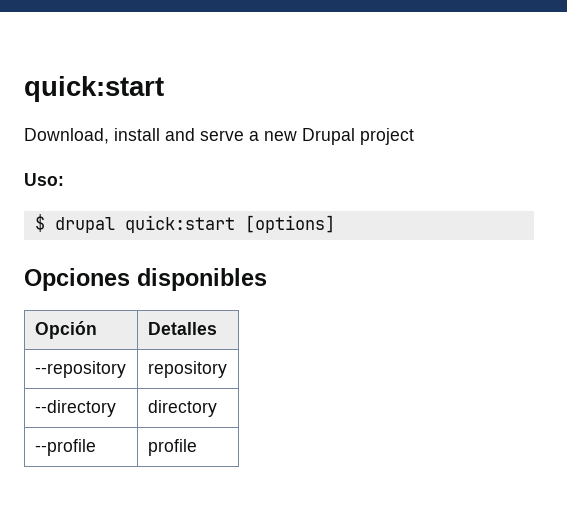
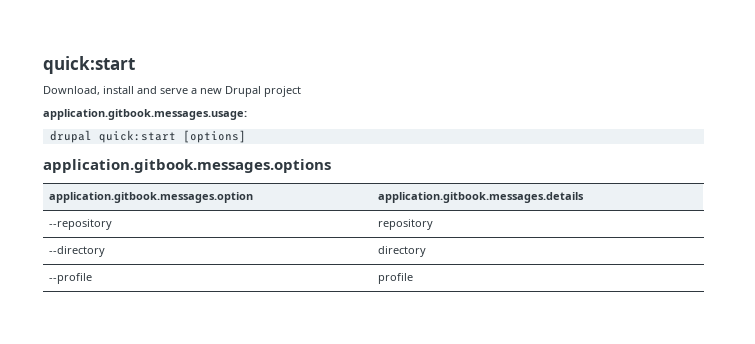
- Uso:
- $ drupal quick:start [options]
+ application.gitbook.messages.usage:
+ drupal quick:start [options]
- Opciones disponibles
- Opción | Detalles
+ application.gitbook.messages.options
+ application.gitbook.messages.option | application.gitbook.messages.details

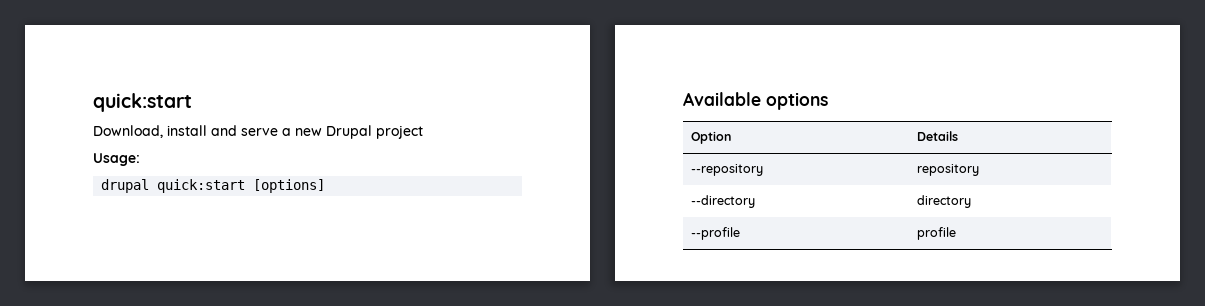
- application.gitbook.messages.usage:
+ Usage:
- application.gitbook.messages.options
- application.gitbook.messages.option | application.gitbook.messages.details
+ Available options
+ Option | Details

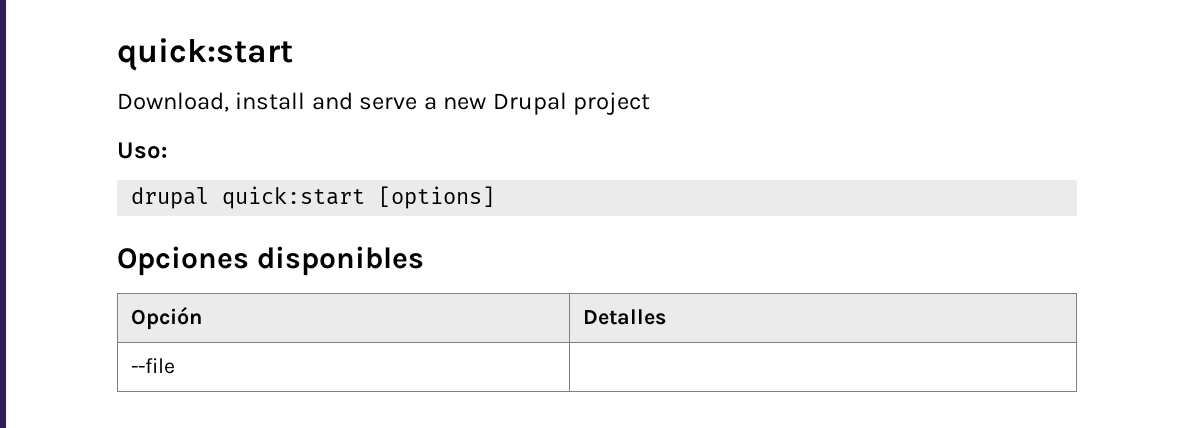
- Usage:
+ Uso:
- Available options
- Option | Details
- --repository | repository
- --directory | directory
- --profile | profile
+ Opciones disponibles
+ Opción | Detalles
+ --file |

